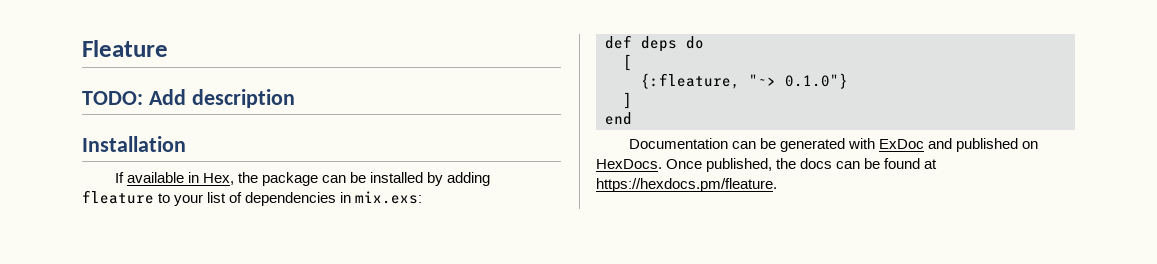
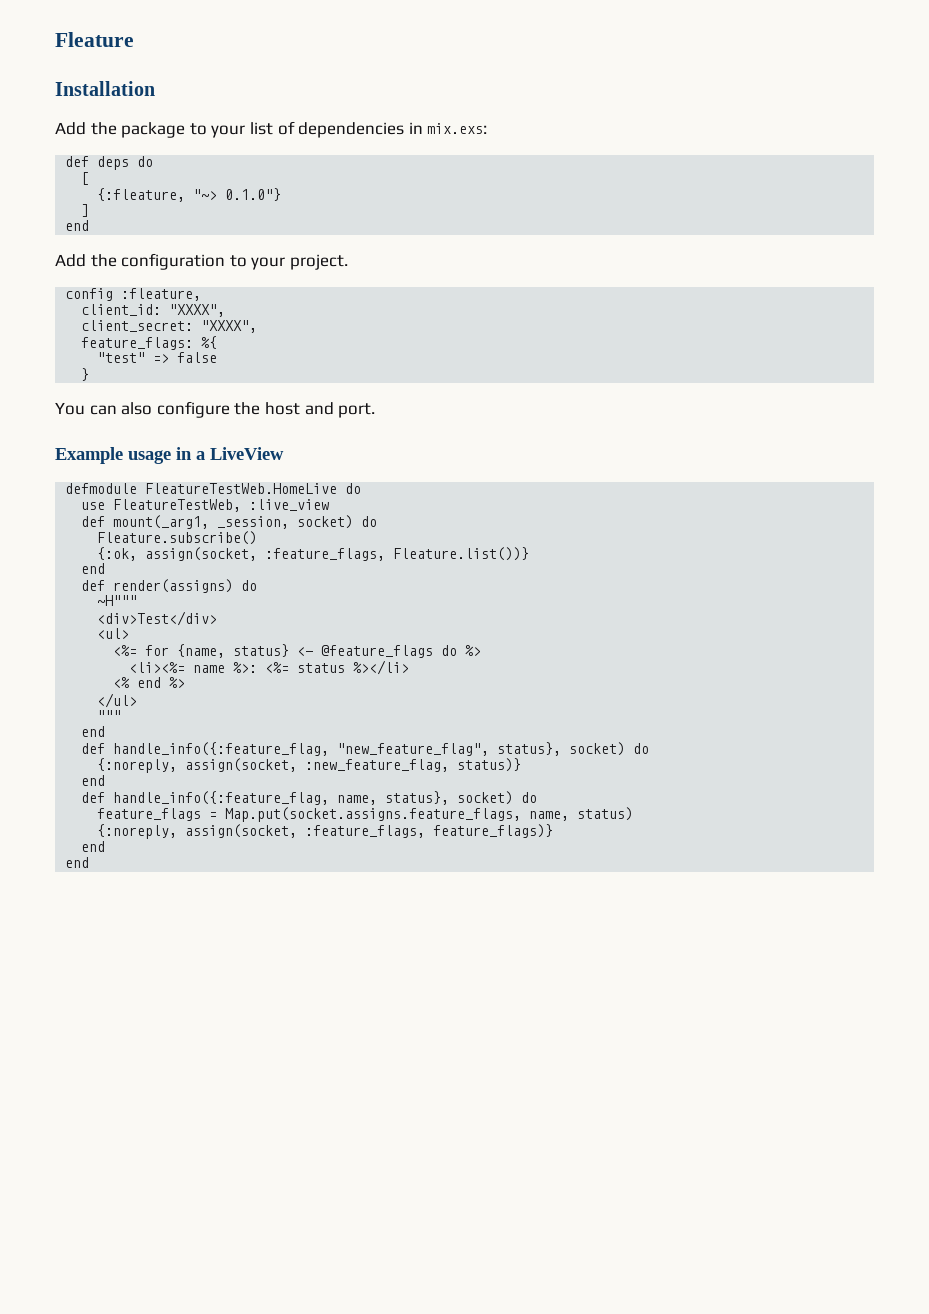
- TODO: Add description
  Installation
- If available in Hex, the package can be installed by adding fleature to your list of dependencies in mix.exs:
+ Add the package to your list of dependencies in mix.exs:
- Documentation can be generated with ExDoc and published on HexDocs. Once published, the docs can be found at https://hexdocs.pm/fleature.
+ Add the configuration to your project.
+ config :fleature,
+ client_id: "XXXX",
+ client_secret: "XXXX",
+ feature_flags: %{
+ "test" => false
+ }
+ You can also configure the host and port.
+ Example usage in a LiveView
+ defmodule FleatureTestWeb.HomeLive do
+ use FleatureTestWeb, :live_view
+ def mount(_arg1, _session, socket) do
+ Fleature.subscribe()
+ {:ok, assign(socket, :feature_flags, Fleature.list())}
+ end
+ def render(assigns) do
+ ~H"""
+ <div>Test</div>
+ <ul>
+ <%= for {name, status} <- @feature_flags do %>
+ <li><%= name %>: <%= status %></li>
+ <% end %>
+ </ul>
+ """
+ end
+ def handle_info({:feature_flag, "new_feature_flag", status}, socket) do
+ {:noreply, assign(socket, :new_feature_flag, status)}
+ end
+ def handle_info({:feature_flag, name, status}, socket) do
+ feature_flags = Map.put(socket.assigns.feature_flags, name, status)
+ {:noreply, assign(socket, :feature_flags, feature_flags)}
+ end
+ end

